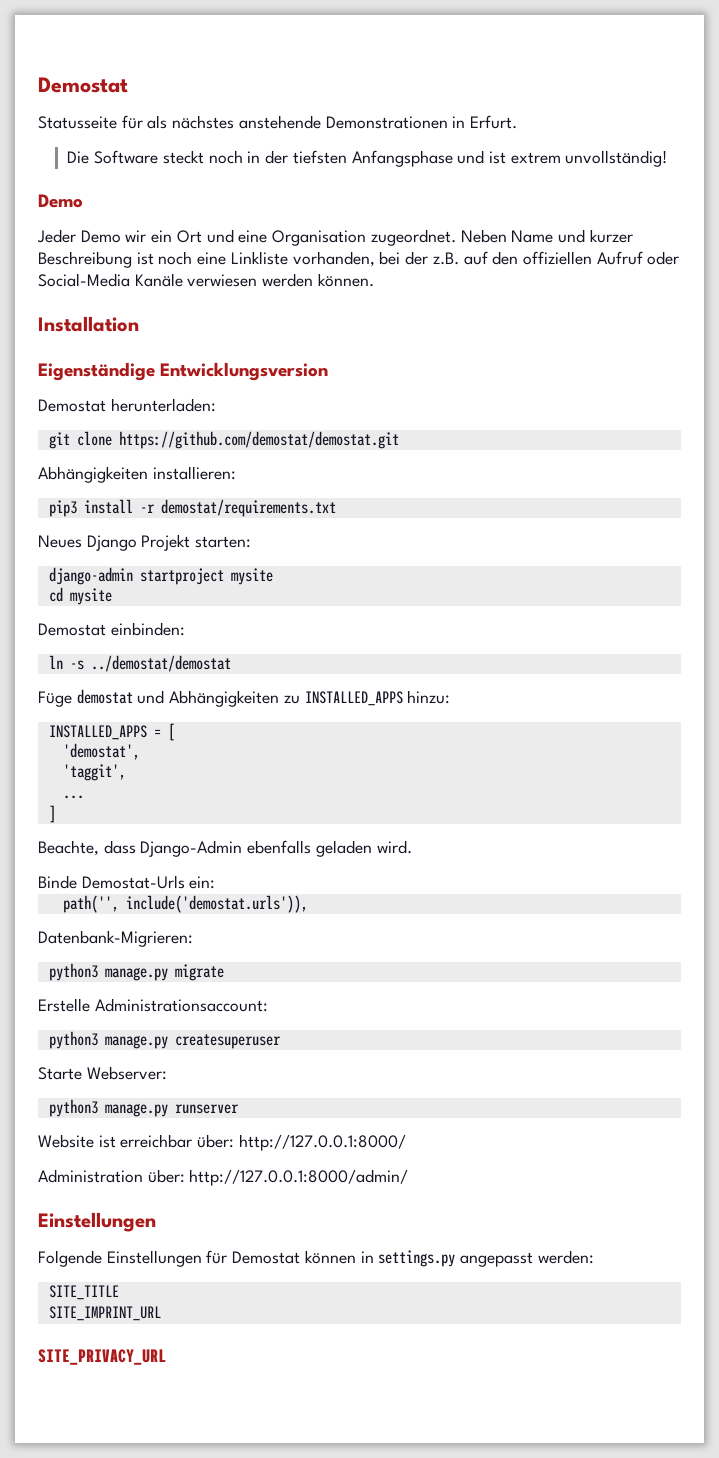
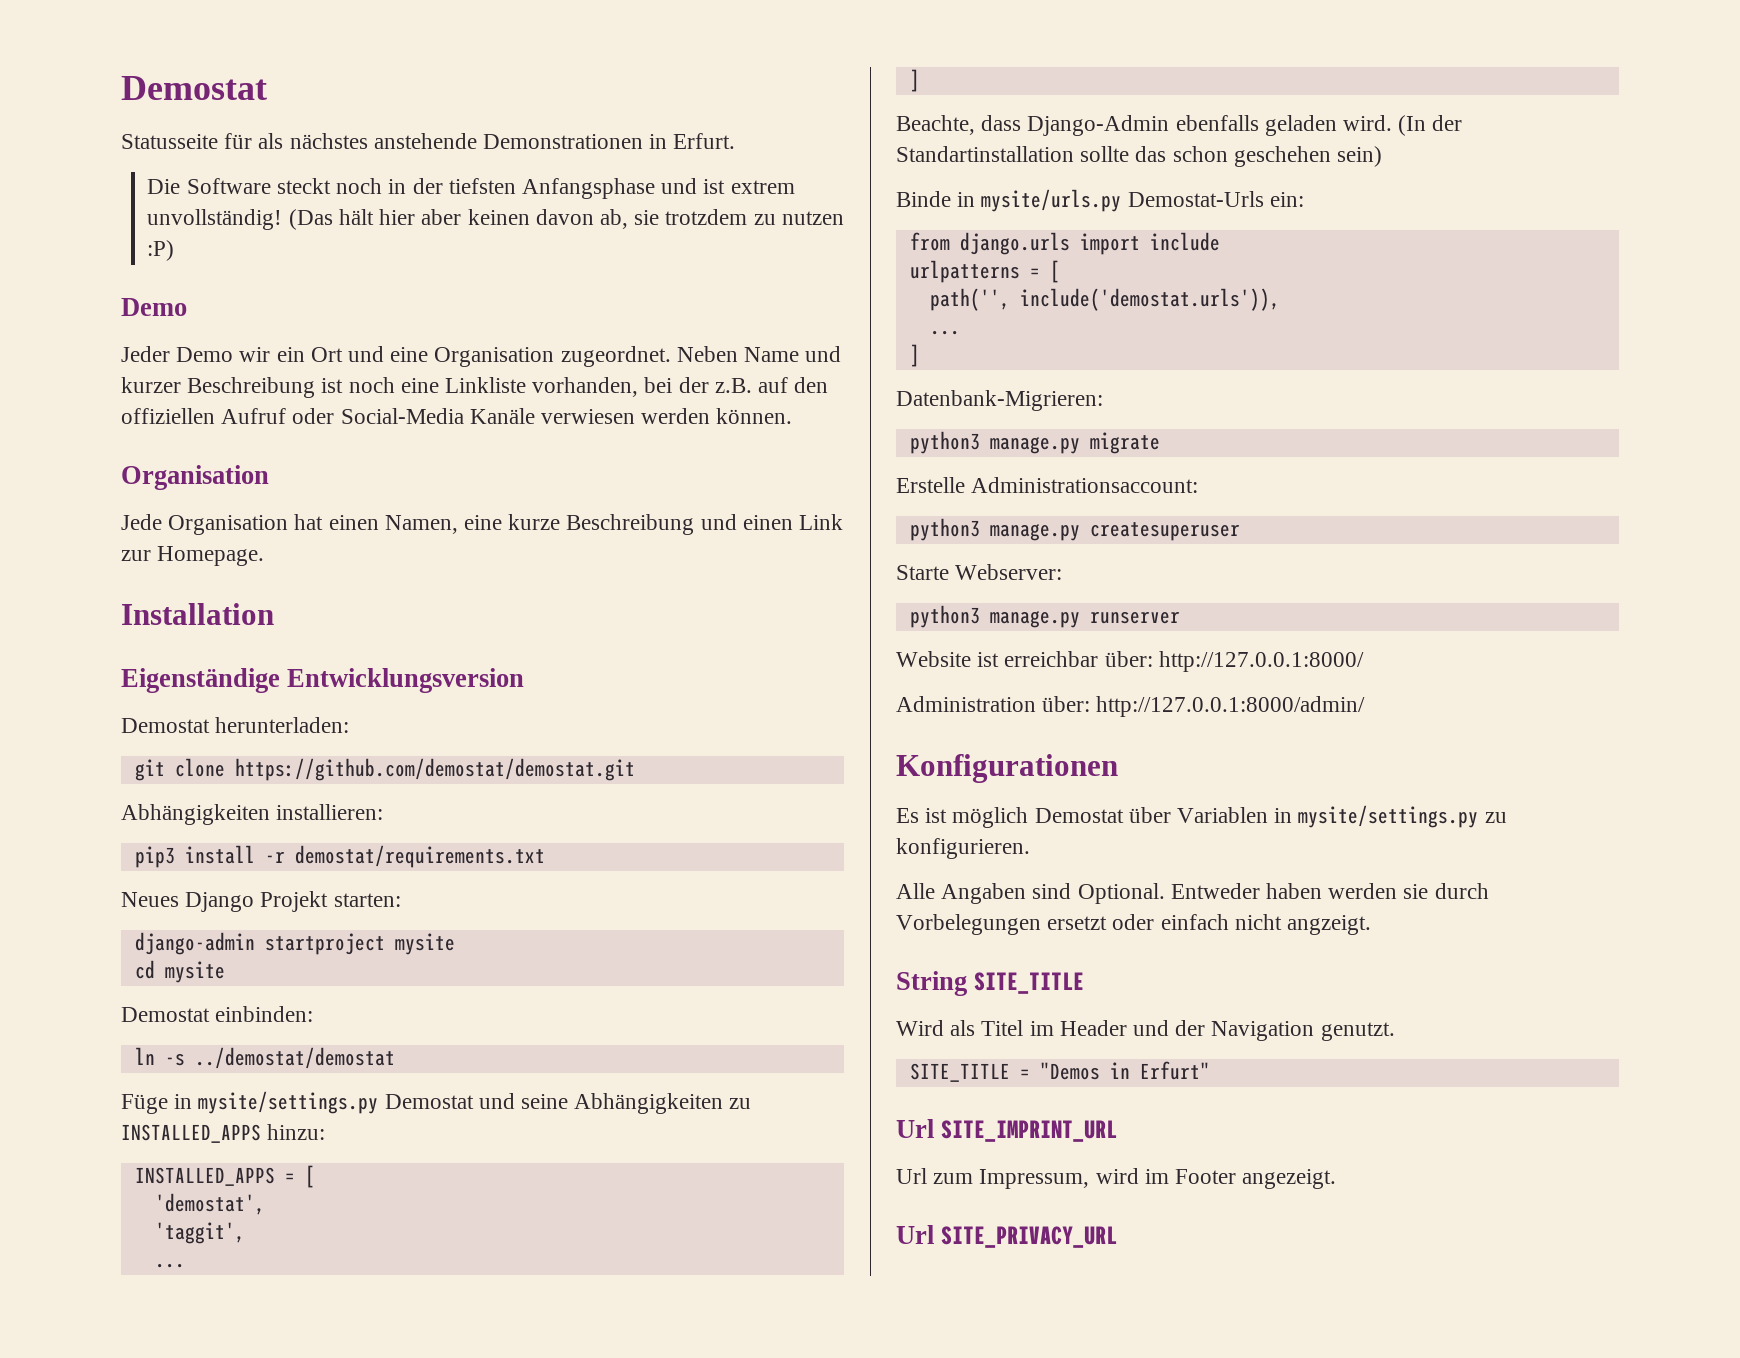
+ (Das hält hier aber keinen davon ab, sie trotzdem zu nutzen :P)
  Neben Name und kurzer Beschreibung ist noch eine Linkliste vorhanden, bei der z.B. auf den offiziellen Aufruf oder Social-Media Kanäle verwiesen werden können.
+ Organisation
+ Jede Organisation hat einen Namen, eine kurze Beschreibung und einen Link zur Homepage.
- Füge demostat und Abhängigkeiten zu INSTALLED_APPS hinzu:
+ Füge in mysite/settings.py Demostat und seine Abhängigkeiten zu INSTALLED_APPS hinzu:
+ (In der Standartinstallation sollte das schon geschehen sein)
- Binde Demostat-Urls ein:
+ Binde in mysite/urls.py Demostat-Urls ein:
+ from django.urls import include
+ urlpatterns = [
  path('', include('demostat.urls')),
+ ...
+ ]
  Administration über: http://127.0.0.1:8000/admin/
- Einstellungen
- Folgende Einstellungen für Demostat können in settings.py angepasst werden:
- SITE_TITLE
- SITE_IMPRINT_URL
- SITE_PRIVACY_URL
+ Konfigurationen
+ Es ist möglich Demostat über Variablen in mysite/settings.py zu konfigurieren.
+ Alle Angaben sind Optional. Entweder haben werden sie durch Vorbelegungen ersetzt oder einfach nicht angzeigt.
+ String SITE_TITLE
+ Wird als Titel im Header und der Navigation genutzt.
+ SITE_TITLE = "Demos in Erfurt"
+ Url SITE_IMPRINT_URL
+ Url zum Impressum, wird im Footer angezeigt.
+ Url SITE_PRIVACY_URL

